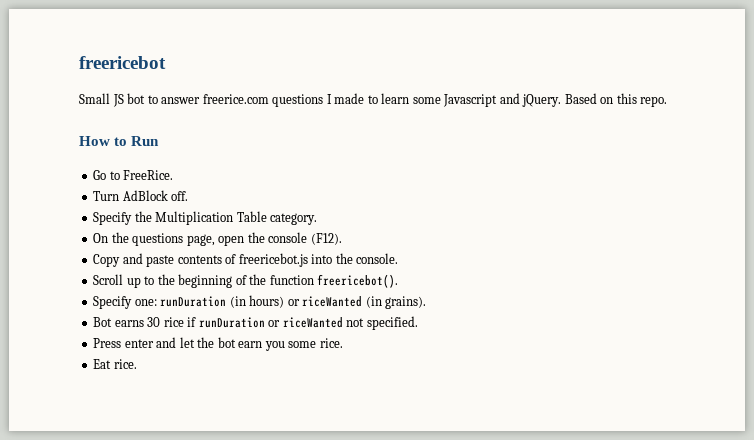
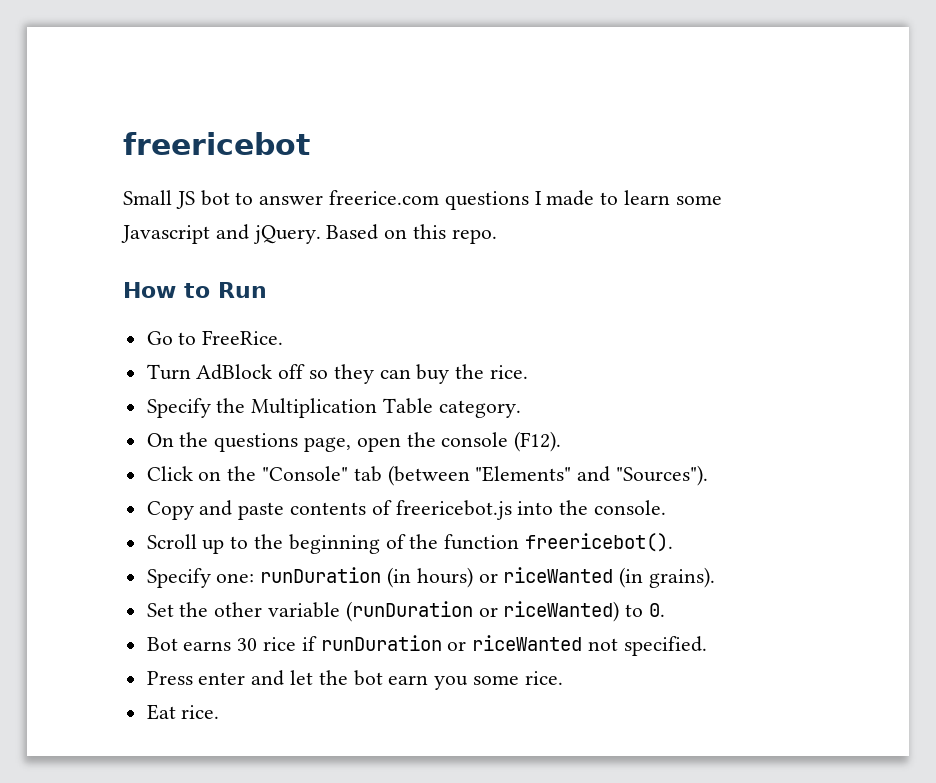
- Turn AdBlock off.
+ Turn AdBlock off so they can buy the rice.
+ Click on the "Console" tab (between "Elements" and "Sources").
+ Set the other variable (runDuration or riceWanted) to 0.

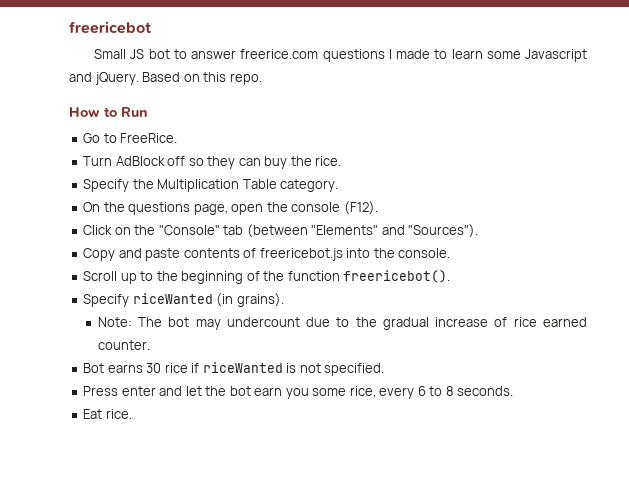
- Specify one: runDuration (in hours) or riceWanted (in grains).
- Set the other variable (runDuration or riceWanted) to 0.
+ Specify riceWanted (in grains).
+ Note: The bot may undercount due to the gradual increase of rice earned counter.
- Bot earns 30 rice if runDuration or riceWanted not specified.
+ Bot earns 30 rice if riceWanted is not specified.
- Press enter and let the bot earn you some rice.
+ Press enter and let the bot earn you some rice, every 6 to 8 seconds.

